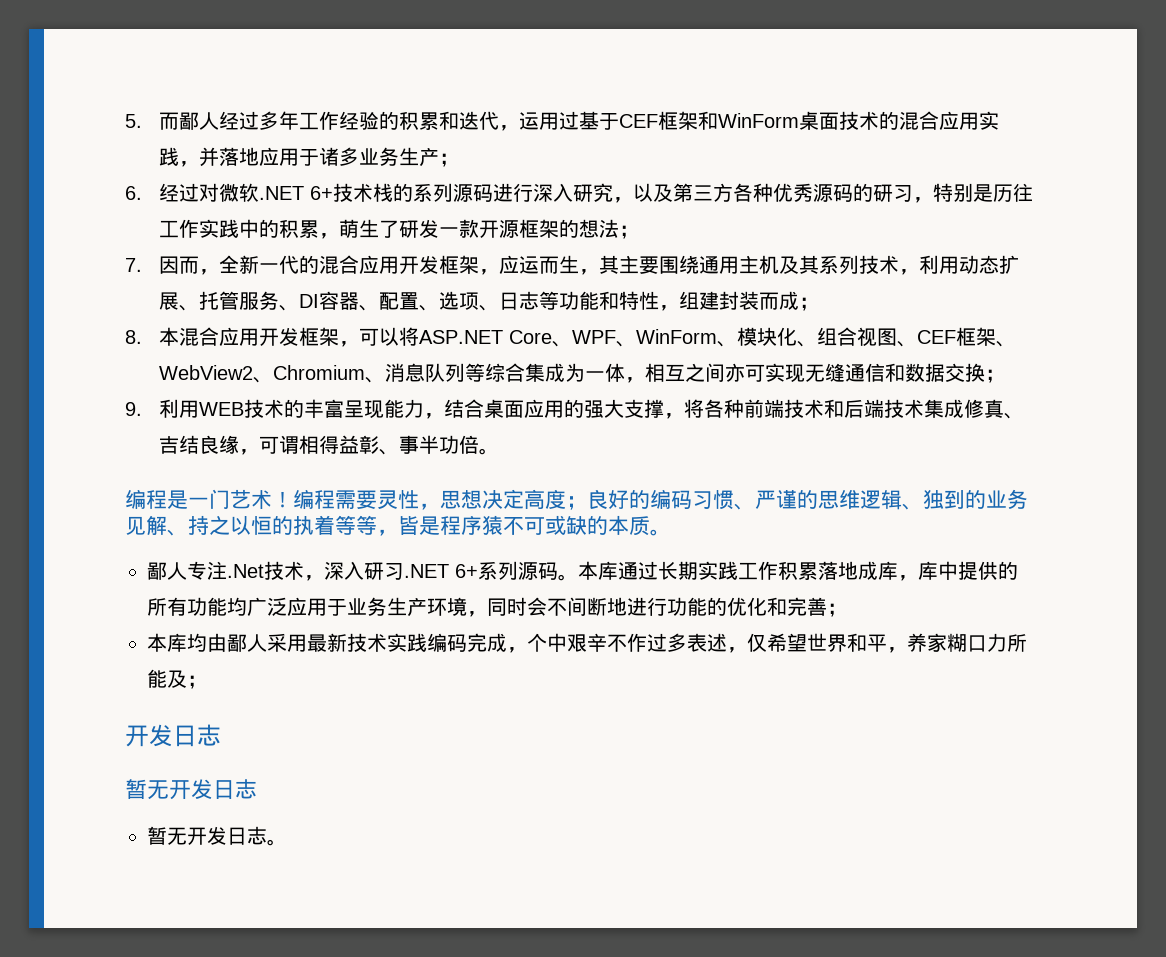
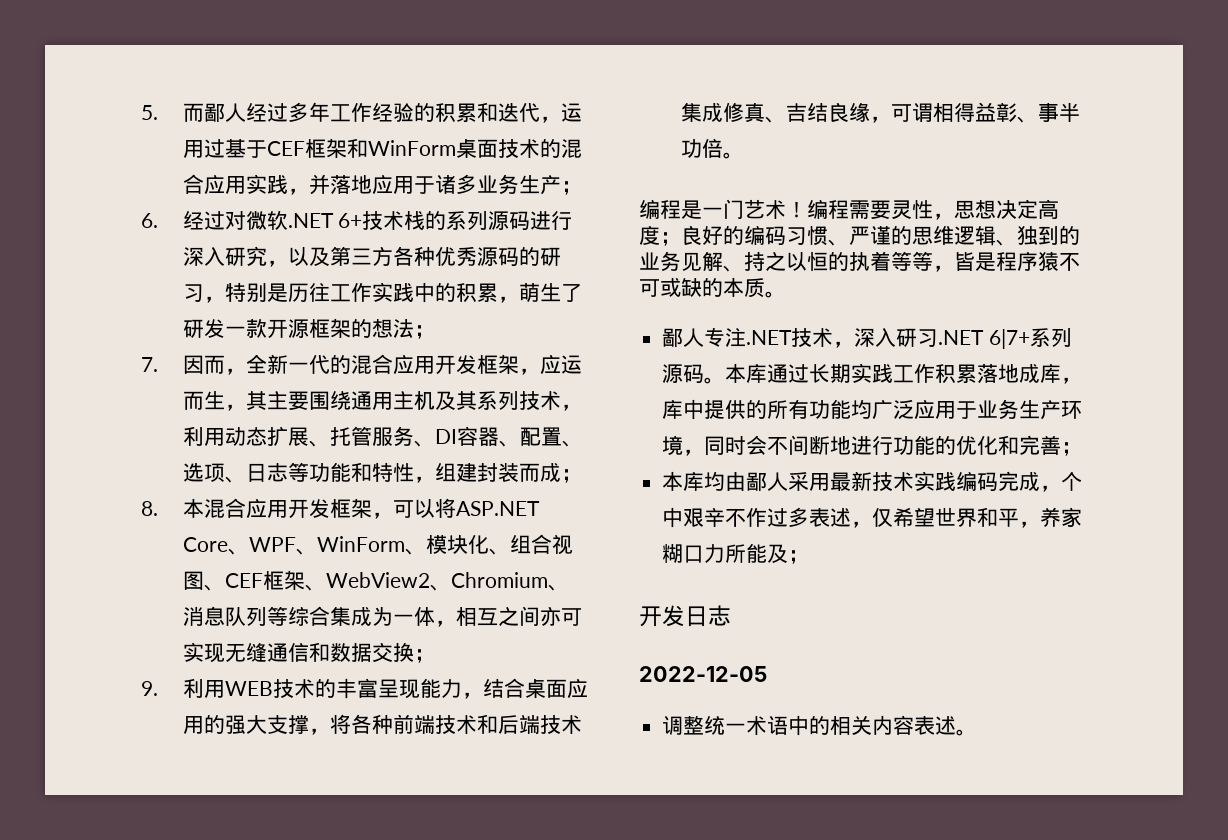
- 鄙人专注.Net技术，深入研习.NET 6+系列源码。
+ 鄙人专注.NET技术，深入研习.NET 6|7+系列源码。
  本库均由鄙人采用最新技术实践编码完成，个中艰辛不作过多表述，仅希望世界和平，养家糊口力所能及；
  开发日志
- 暂无开发日志
- 暂无开发日志。
+ 2022-12-05
+ 调整统一术语中的相关内容表述。

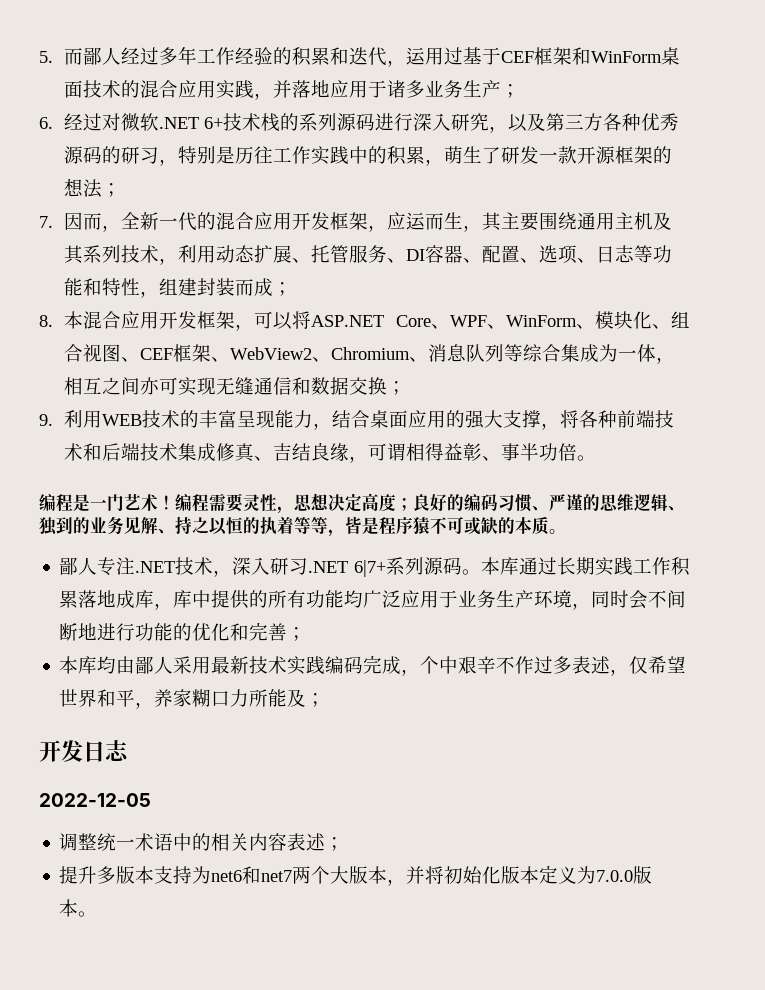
- 调整统一术语中的相关内容表述。
+ 调整统一术语中的相关内容表述；
+ 提升多版本支持为net6和net7两个大版本，并将初始化版本定义为7.0.0版本。

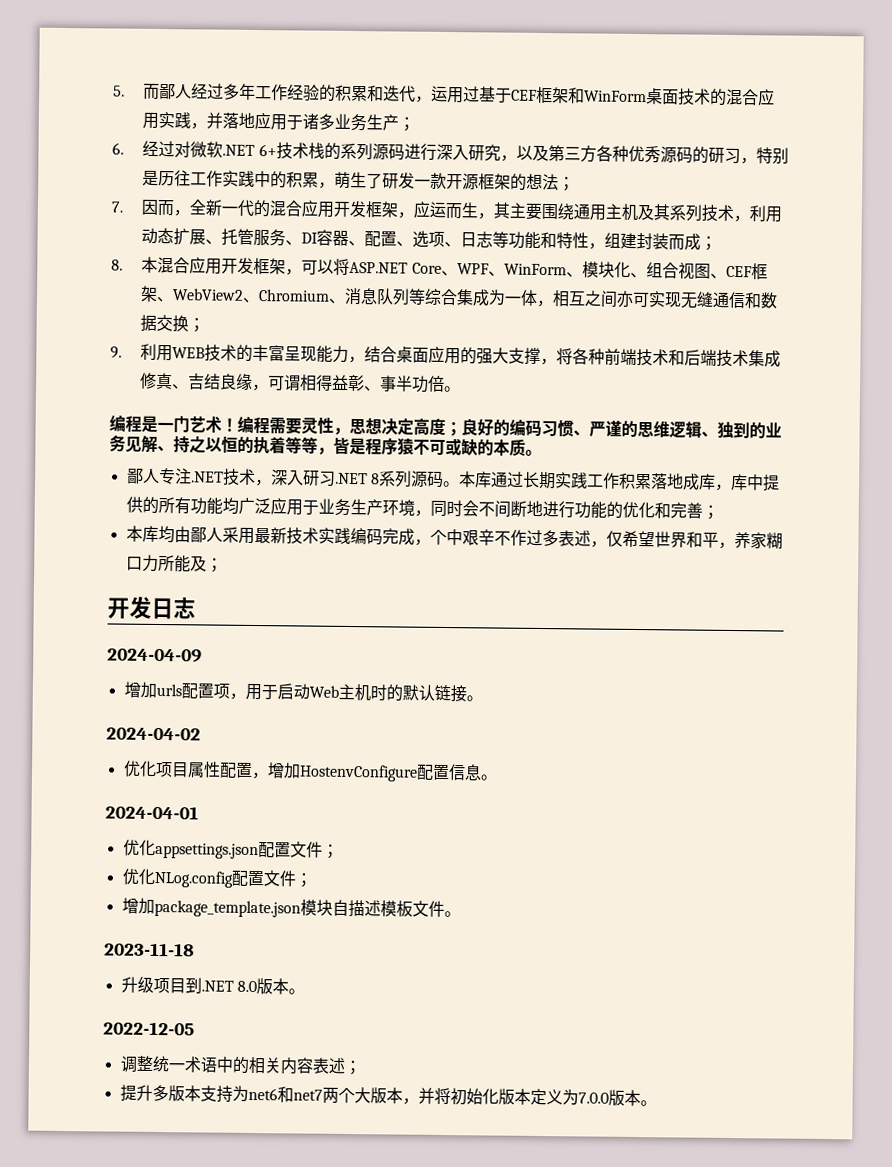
- 鄙人专注.NET技术，深入研习.NET 6|7+系列源码。
+ 鄙人专注.NET技术，深入研习.NET 8系列源码。
+ 2024-04-09
+ 增加urls配置项，用于启动Web主机时的默认链接。
+ 2024-04-02
+ 优化项目属性配置，增加HostenvConfigure配置信息。
+ 2024-04-01
+ 优化appsettings.json配置文件；
+ 优化NLog.config配置文件；
+ 增加package_template.json模块自描述模板文件。
+ 2023-11-18
+ 升级项目到.NET 8.0版本。

